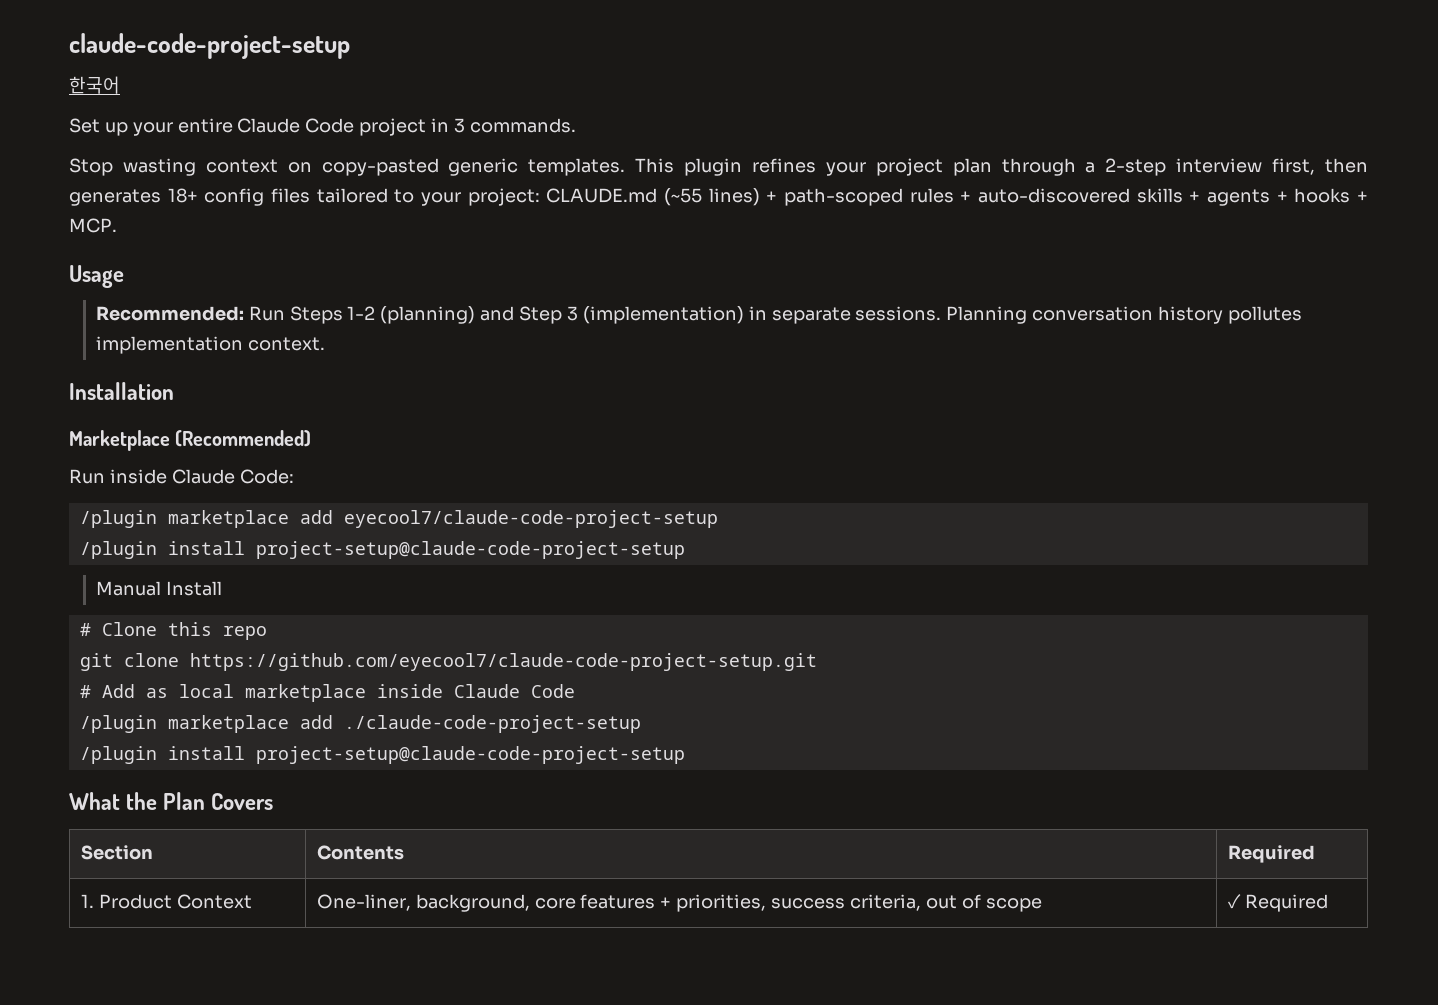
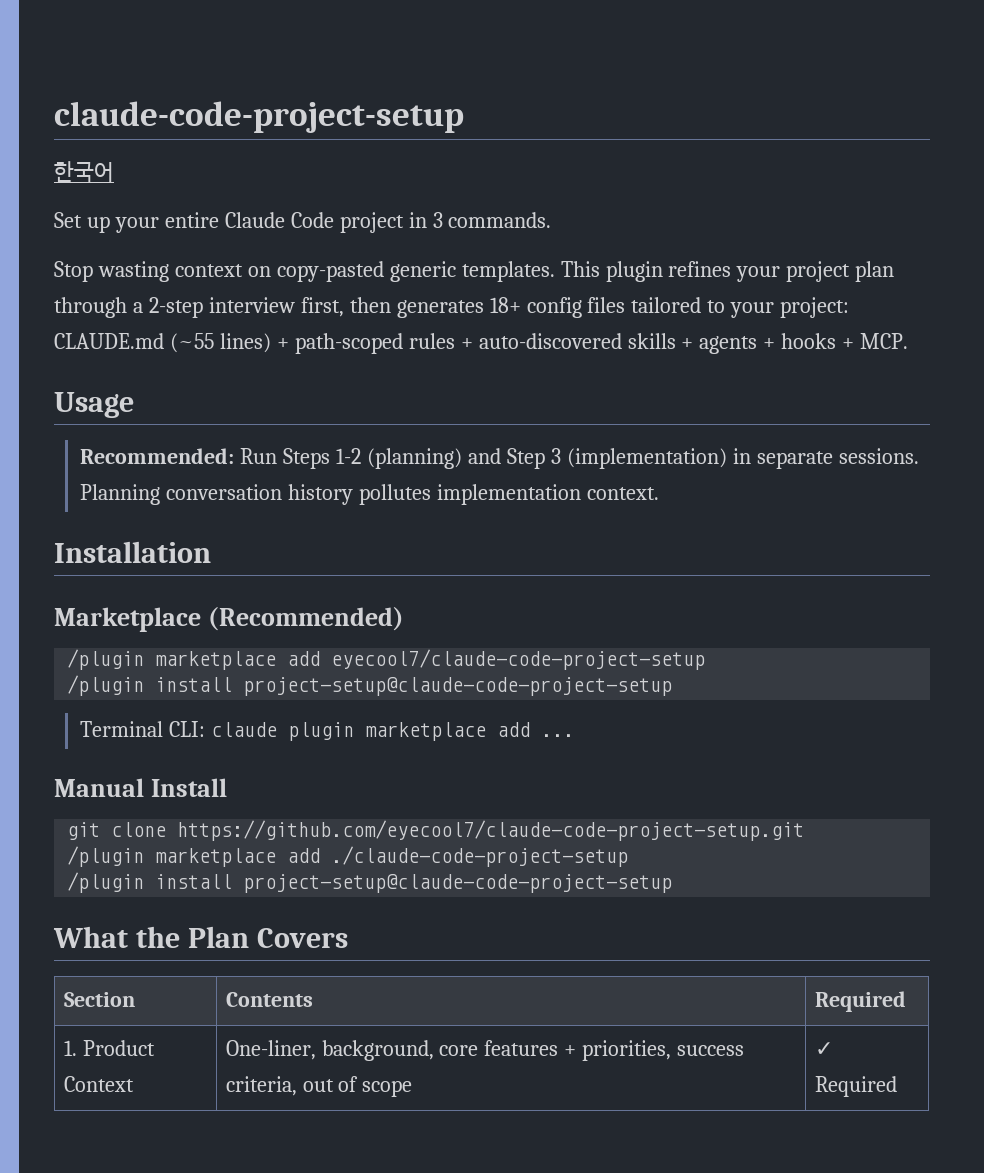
- Run inside Claude Code:
+ Terminal CLI: claude plugin marketplace add ...
  Manual Install
- # Clone this repo
  git clone https://github.com/eyecool7/claude-code-project-setup.git
- # Add as local marketplace inside Claude Code

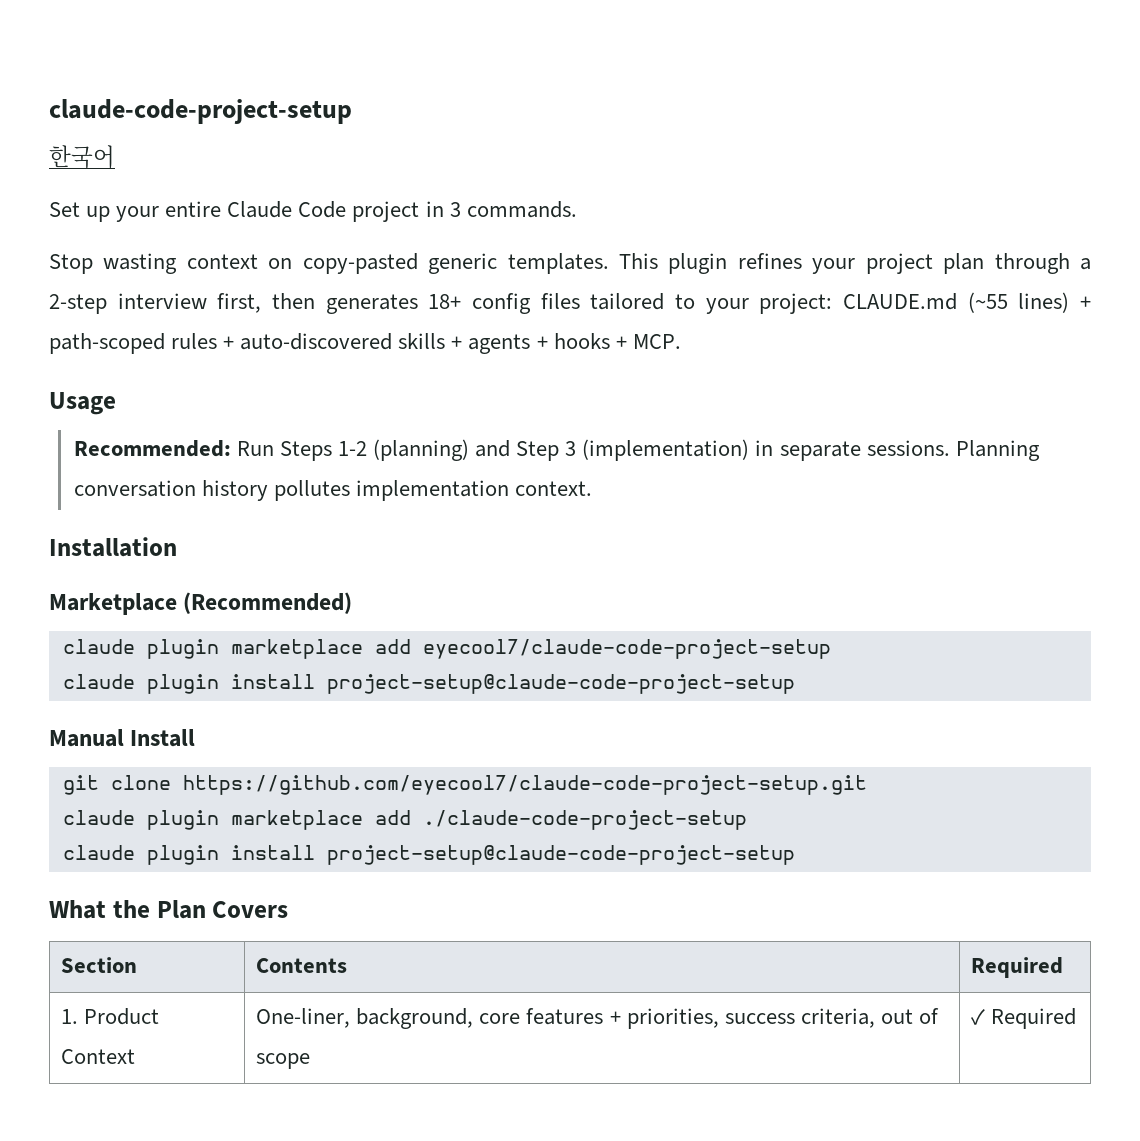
- /plugin marketplace add eyecool7/claude-code-project-setup
- /plugin install project-setup@claude-code-project-setup
- Terminal CLI: claude plugin marketplace add ...
+ claude plugin marketplace add eyecool7/claude-code-project-setup
+ claude plugin install project-setup@claude-code-project-setup
- /plugin marketplace add ./claude-code-project-setup
- /plugin install project-setup@claude-code-project-setup
+ claude plugin marketplace add ./claude-code-project-setup
+ claude plugin install project-setup@claude-code-project-setup

